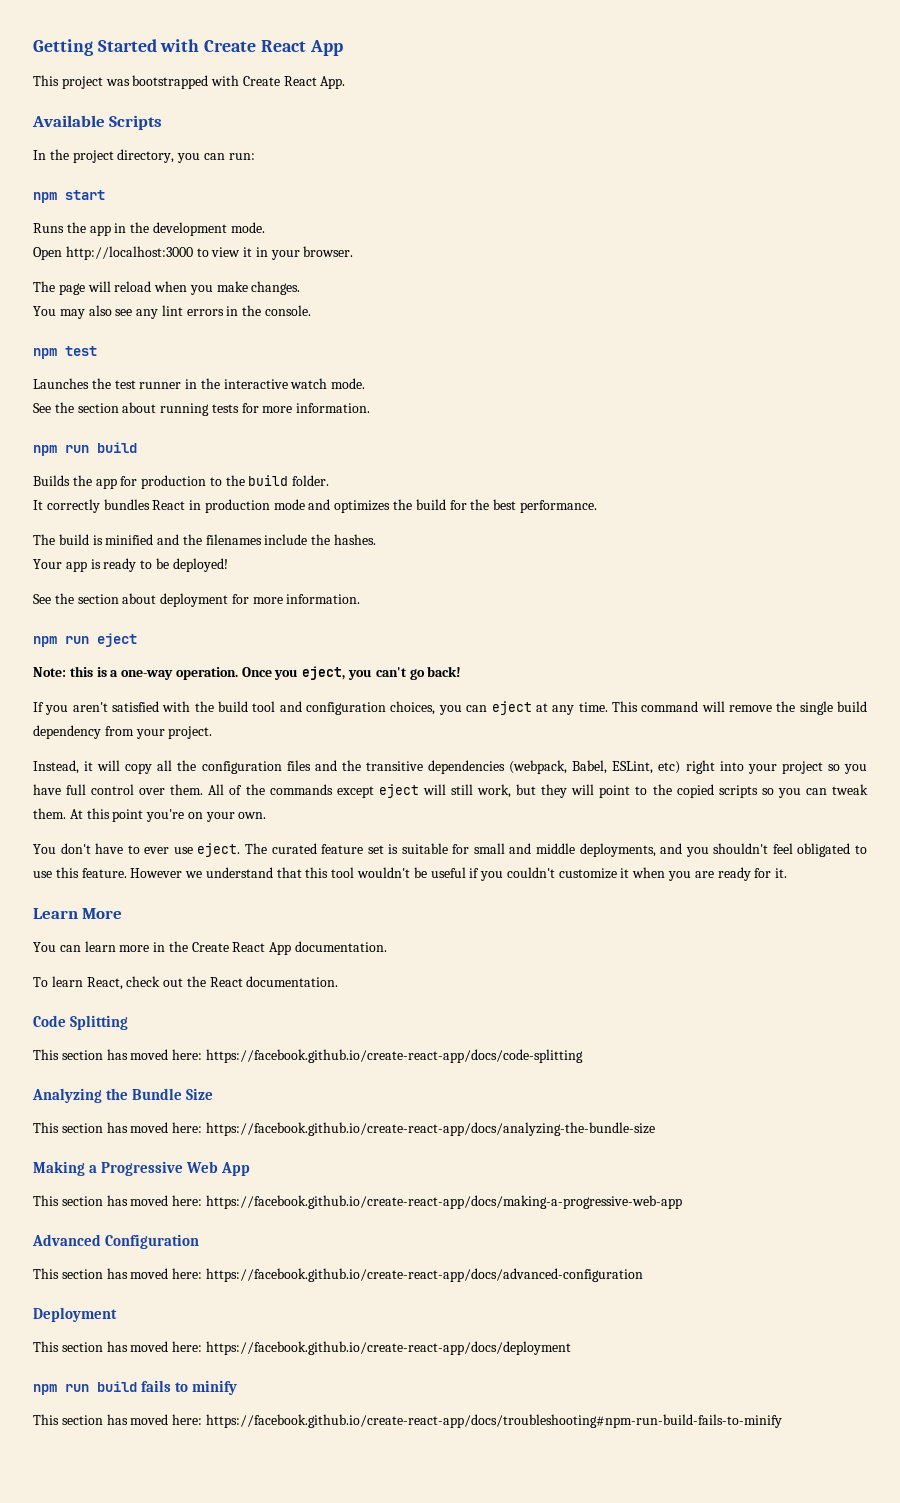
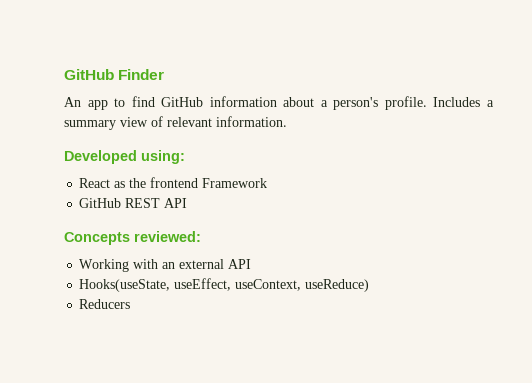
- Getting Started with Create React App
- This project was bootstrapped with Create React App.
- Available Scripts
- In the project directory, you can run:
- npm start
- Runs the app in the development mode.
- Open http://localhost:3000 to view it in your browser.
- The page will reload when you make changes.
- You may also see any lint errors in the console.
- npm test
- Launches the test runner in the interactive watch mode.
- See the section about running tests for more information.
- npm run build
- Builds the app for production to the build folder.
- It correctly bundles React in production mode and optimizes the build for the best performance.
- The build is minified and the filenames include the hashes.
- Your app is ready to be deployed!
- See the section about deployment for more information.
- npm run eject
- Note: this is a one-way operation. Once you eject, you can't go back!
- If you aren't satisfied with the build tool and configuration choices, you can eject at any time. This command will remove the single build dependency from your project.
- Instead, it will copy all the configuration files and the transitive dependencies (webpack, Babel, ESLint, etc) right into your project so you have full control over them. All of the commands except eject will still work, but they will point to the copied scripts so you can tweak them. At this point you're on your own.
- You don't have to ever use eject. The curated feature set is suitable for small and middle deployments, and you shouldn't feel obligated to use this feature. However we understand that this tool wouldn't be useful if you couldn't customize it when you are ready for it.
- Learn More
- You can learn more in the Create React App documentation.
- To learn React, check out the React documentation.
- Code Splitting
- This section has moved here: https://facebook.github.io/create-react-app/docs/code-splitting
- Analyzing the Bundle Size
- This section has moved here: https://facebook.github.io/create-react-app/docs/analyzing-the-bundle-size
- Making a Progressive Web App
- This section has moved here: https://facebook.github.io/create-react-app/docs/making-a-progressive-web-app
- Advanced Configuration
- This section has moved here: https://facebook.github.io/create-react-app/docs/advanced-configuration
- Deployment
- This section has moved here: https://facebook.github.io/create-react-app/docs/deployment
- npm run build fails to minify
- This section has moved here: https://facebook.github.io/create-react-app/docs/troubleshooting#npm-run-build-fails-to-minify
+ GitHub Finder
+ An app to find GitHub information about a person's profile. Includes a summary view of relevant information.
+ Developed using:
+ React as the frontend Framework
+ GitHub REST API
+ Concepts reviewed:
+ Working with an external API
+ Hooks(useState, useEffect, useContext, useReduce)
+ Reducers

